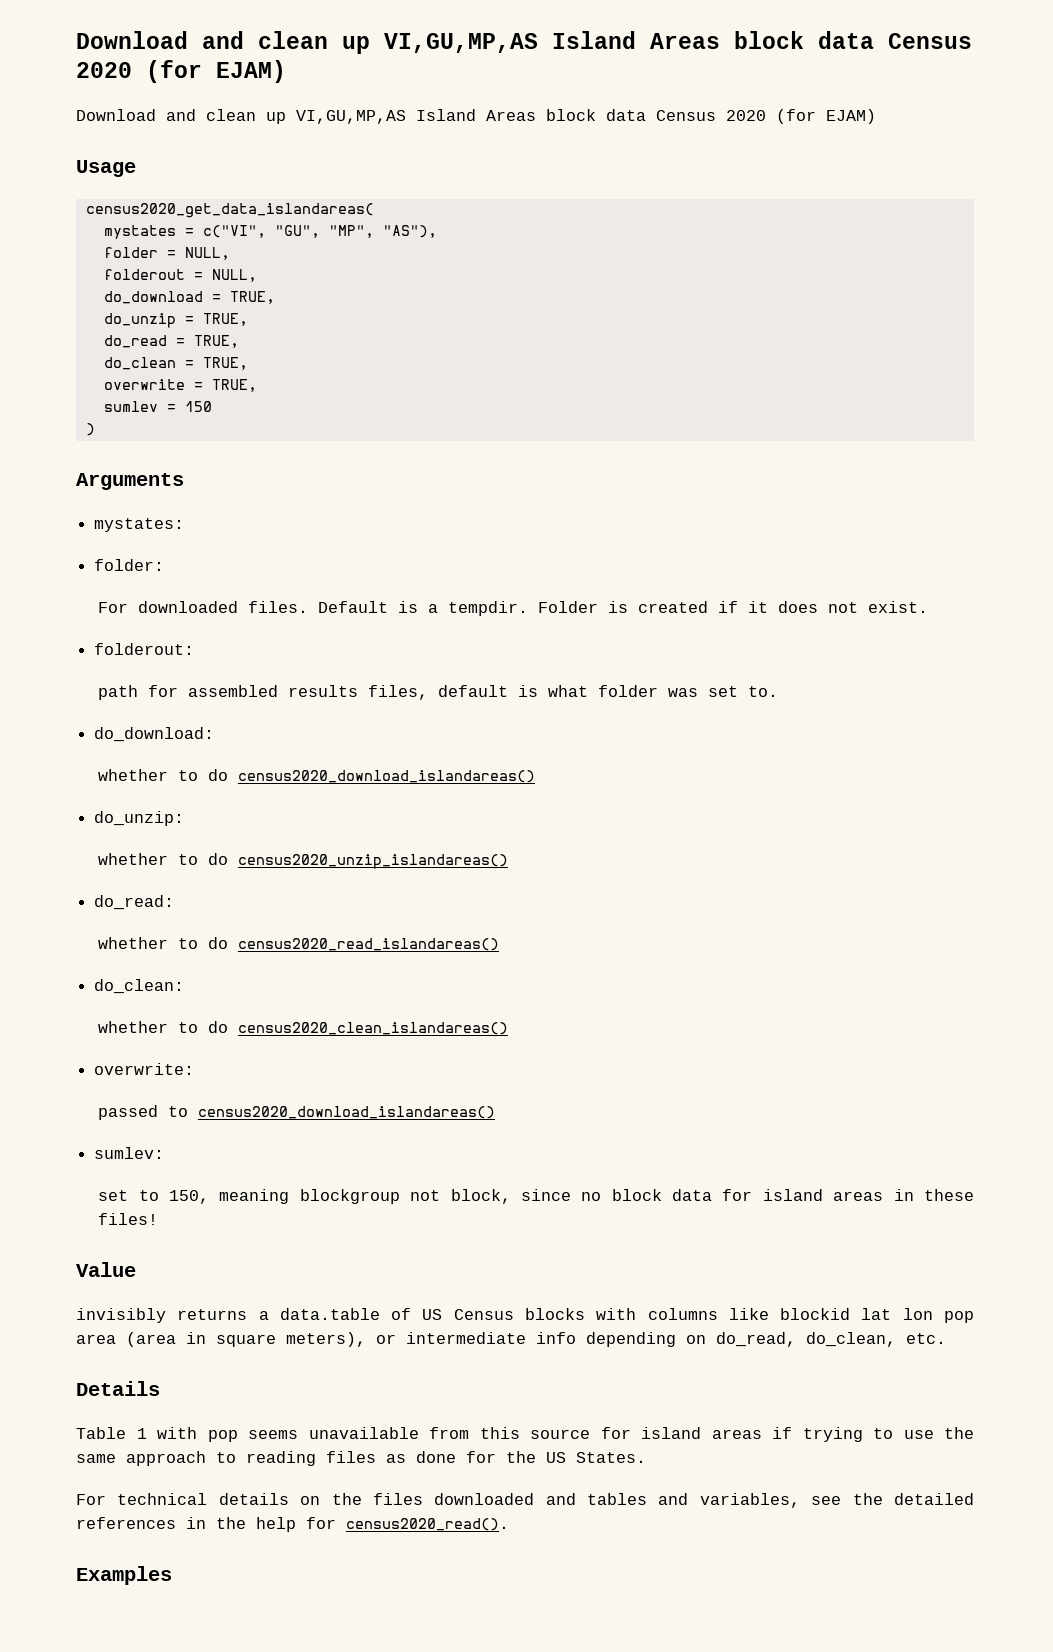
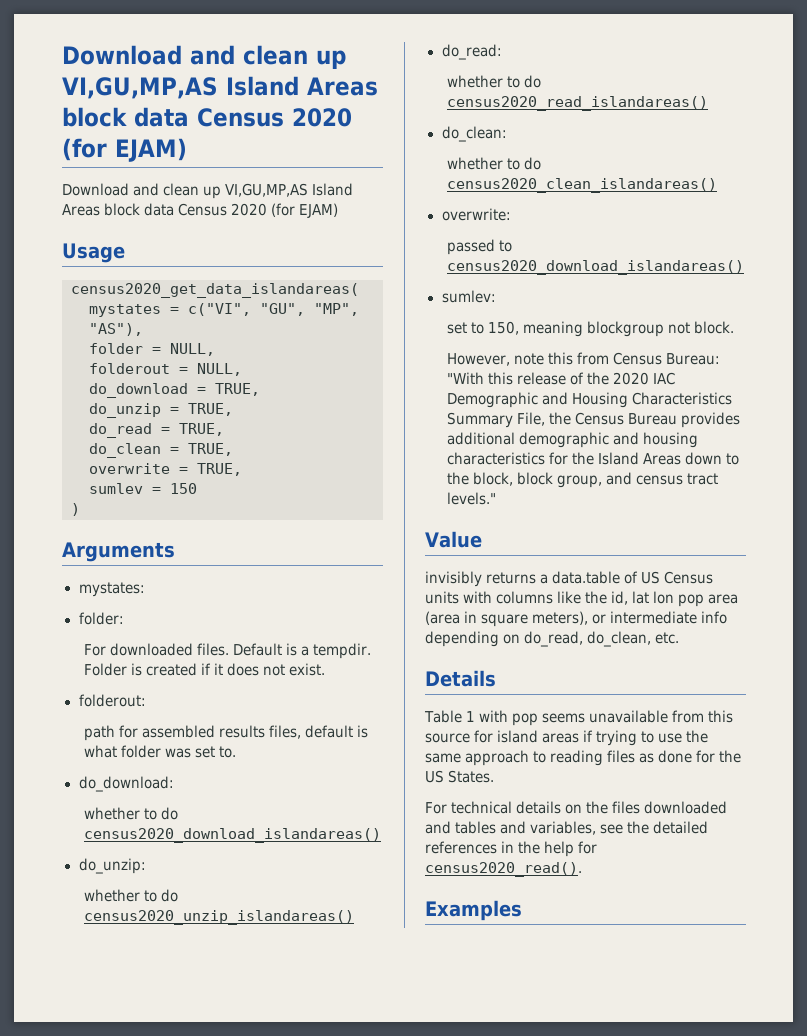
- set to 150, meaning blockgroup not block, since no block data for island areas in these files!
+ set to 150, meaning blockgroup not block.
+ However, note this from Census Bureau: "With this release of the 2020 IAC Demographic and Housing Characteristics Summary File, the Census Bureau provides additional demographic and housing characteristics for the Island Areas down to the block, block group, and census tract levels."
- invisibly returns a data.table of US Census blocks with columns like blockid lat lon pop area (area in square meters), or intermediate info depending on do_read, do_clean, etc.
+ invisibly returns a data.table of US Census units with columns like the id, lat lon pop area (area in square meters), or intermediate info depending on do_read, do_clean, etc.

